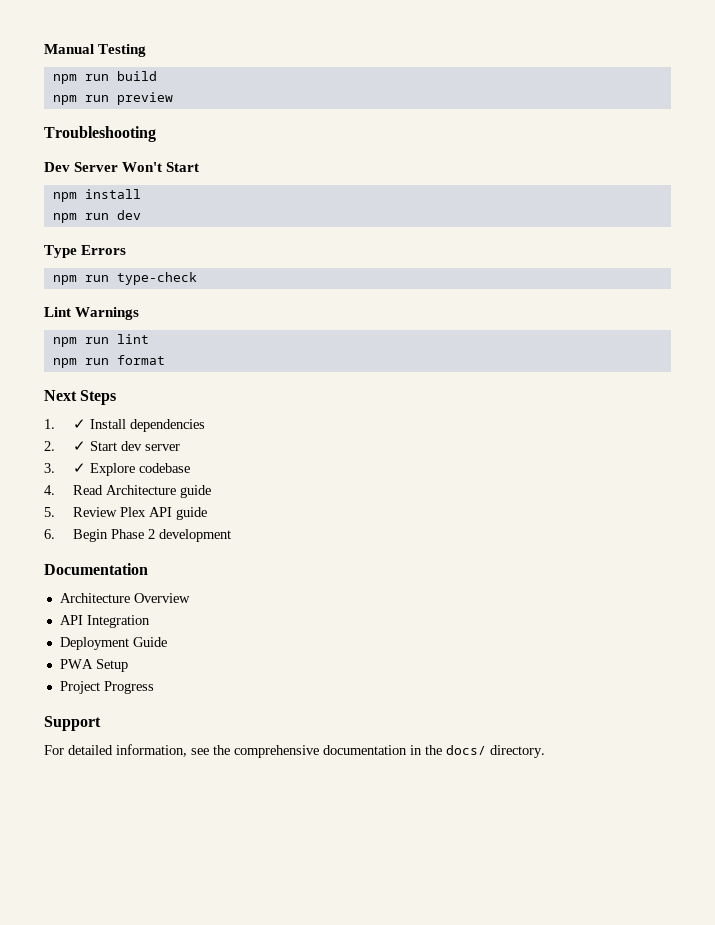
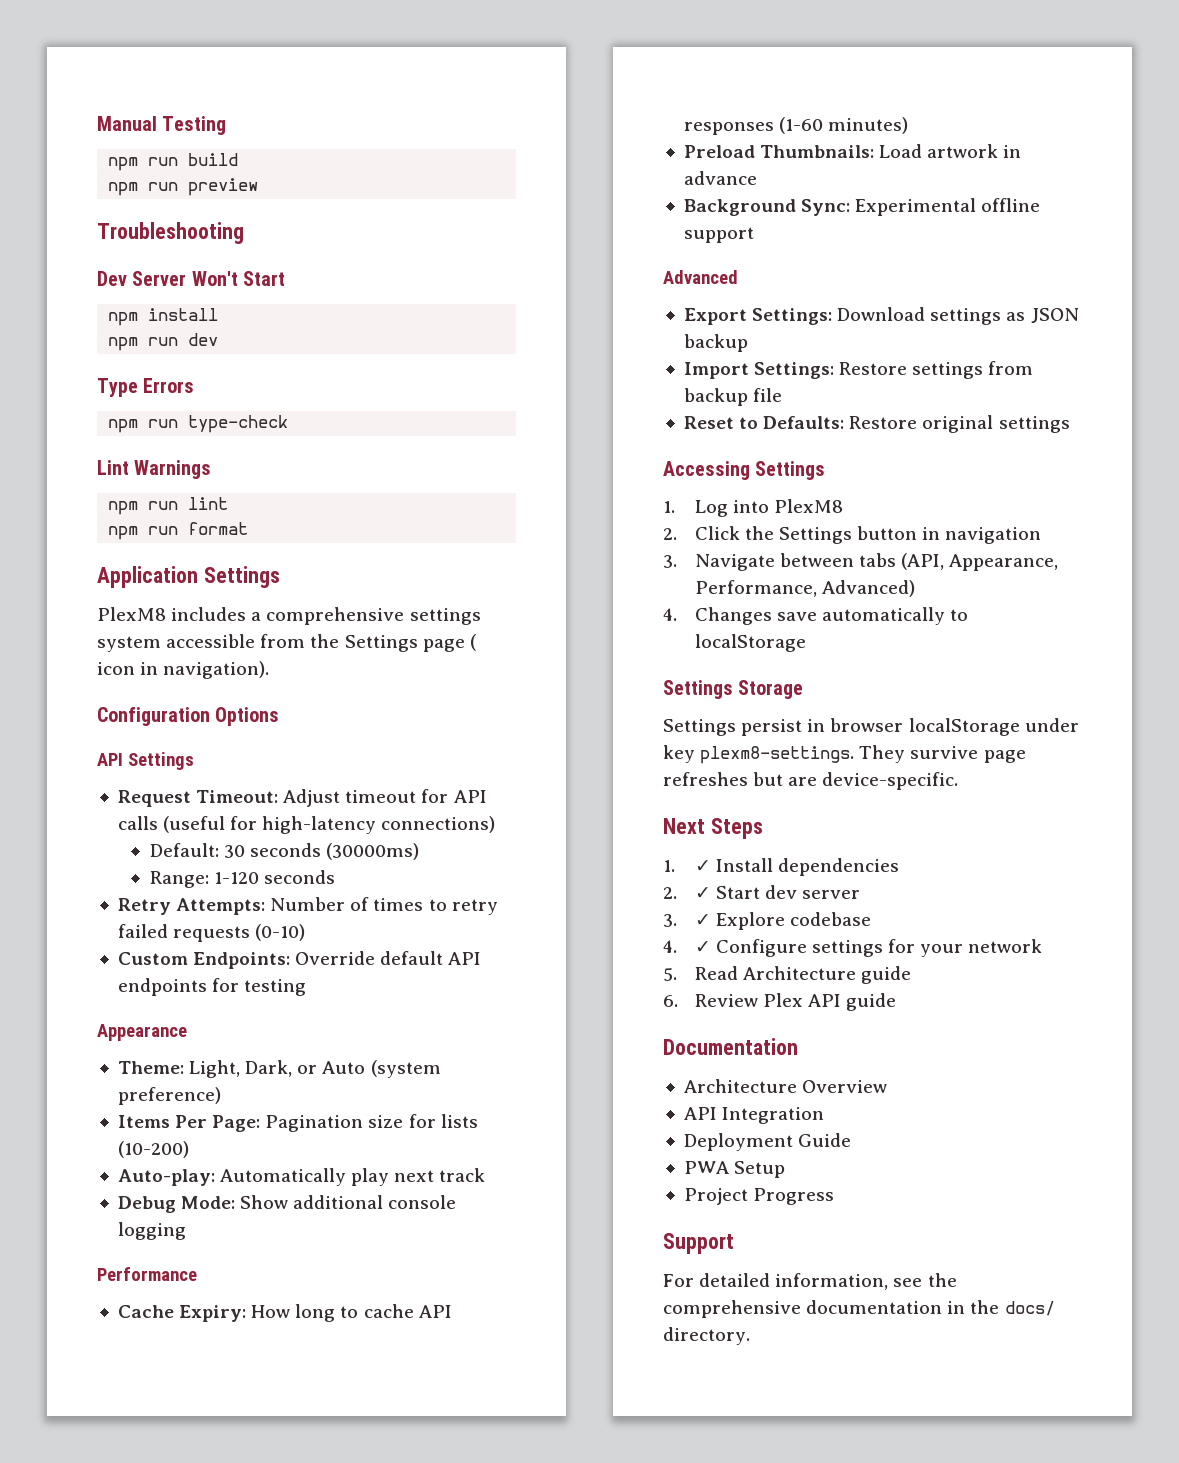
+ Application Settings
+ PlexM8 includes a comprehensive settings system accessible from the Settings page ( icon in navigation).
+ Configuration Options
+ API Settings
+ Request Timeout: Adjust timeout for API calls (useful for high-latency connections)
+ Default: 30 seconds (30000ms)
+ Range: 1-120 seconds
+ Retry Attempts: Number of times to retry failed requests (0-10)
+ Custom Endpoints: Override default API endpoints for testing
+ Appearance
+ Theme: Light, Dark, or Auto (system preference)
+ Items Per Page: Pagination size for lists (10-200)
+ Auto-play: Automatically play next track
+ Debug Mode: Show additional console logging
+ Performance
+ Cache Expiry: How long to cache API responses (1-60 minutes)
+ Preload Thumbnails: Load artwork in advance
+ Background Sync: Experimental offline support
+ Advanced
+ Export Settings: Download settings as JSON backup
+ Import Settings: Restore settings from backup file
+ Reset to Defaults: Restore original settings
+ Accessing Settings
+ 1. Log into PlexM8
+ 2. Click the Settings button in navigation
+ 3. Navigate between tabs (API, Appearance, Performance, Advanced)
+ 4. Changes save automatically to localStorage
+ Settings Storage
+ Settings persist in browser localStorage under key plexm8-settings. They survive page refreshes but are device-specific.
- 4. Read Architecture guide
+ 4. ✓ Configure settings for your network
+ 5. Read Architecture guide
- 5. Review Plex API guide
+ 6. Review Plex API guide
- 6. Begin Phase 2 development

